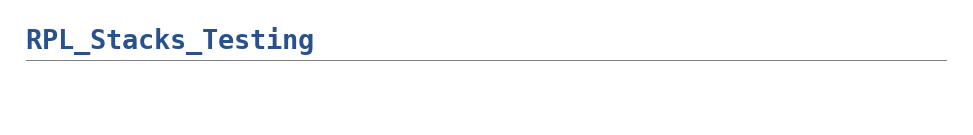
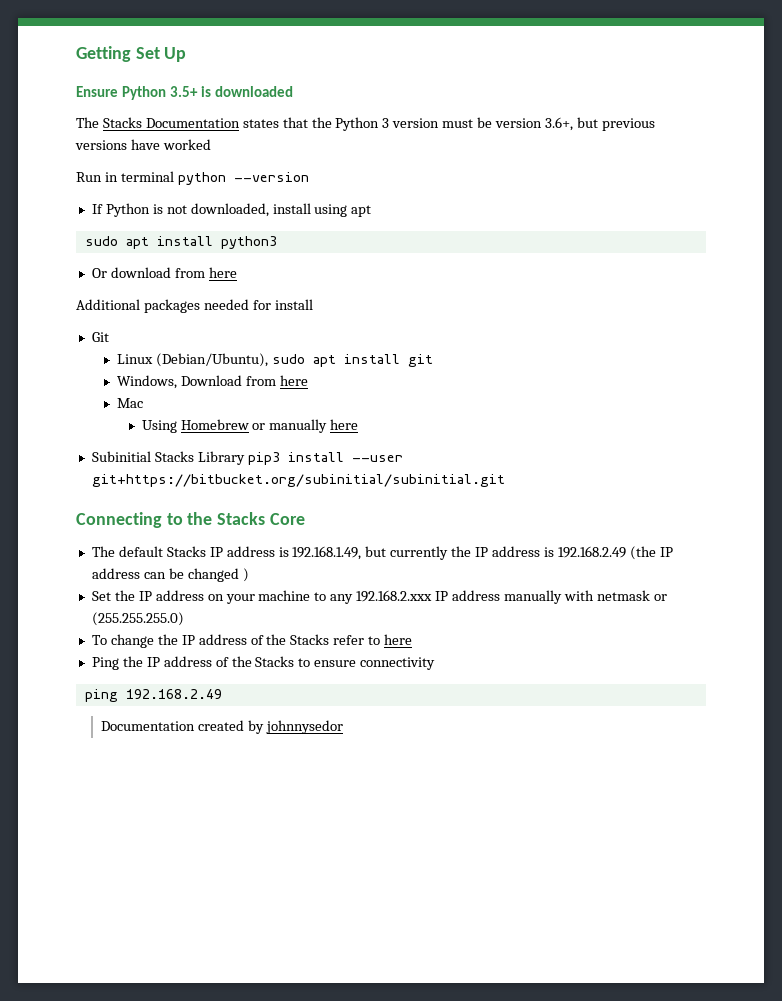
- RPL_Stacks_Testing
+ Getting Set Up
+ Ensure Python 3.5+ is downloaded
+ The Stacks Documentation states that the Python 3 version must be version 3.6+, but previous versions have worked
+ Run in terminal python --version
+ If Python is not downloaded, install using apt
+ sudo apt install python3
+ Or download from here
+ Additional packages needed for install
+ Git
+ Linux (Debian/Ubuntu), sudo apt install git
+ Windows, Download from here
+ Mac
+ Using Homebrew or manually here
+ Subinitial Stacks Library pip3 install --user git+https://bitbucket.org/subinitial/subinitial.git
+ Connecting to the Stacks Core
+ The default Stacks IP address is 192.168.1.49, but currently the IP address is 192.168.2.49 (the IP address can be changed )
+ Set the IP address on your machine to any 192.168.2.xxx IP address manually with netmask or (255.255.255.0)
+ To change the IP address of the Stacks refer to here
+ Ping the IP address of the Stacks to ensure connectivity
+ ping 192.168.2.49
+ Documentation created by johnnysedor

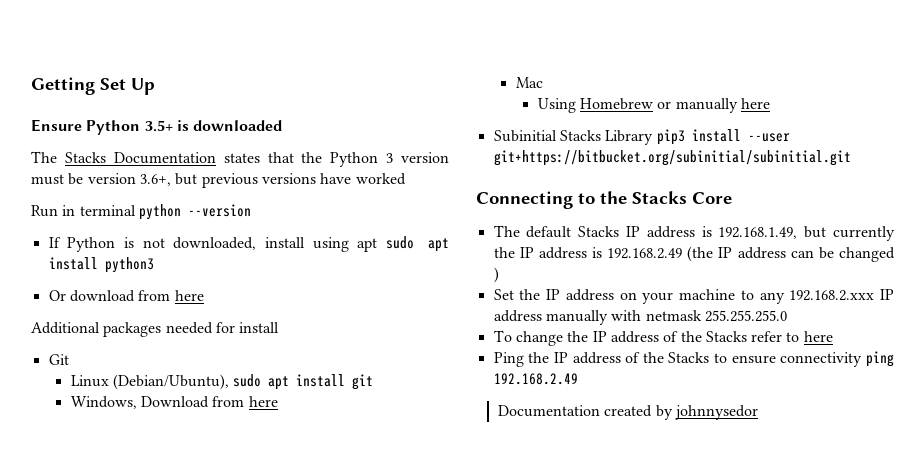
- If Python is not downloaded, install using apt
- sudo apt install python3
+ If Python is not downloaded, install using apt sudo apt install python3
- Set the IP address on your machine to any 192.168.2.xxx IP address manually with netmask or (255.255.255.0)
+ Set the IP address on your machine to any 192.168.2.xxx IP address manually with netmask 255.255.255.0
- Ping the IP address of the Stacks to ensure connectivity
- ping 192.168.2.49
+ Ping the IP address of the Stacks to ensure connectivity ping 192.168.2.49

